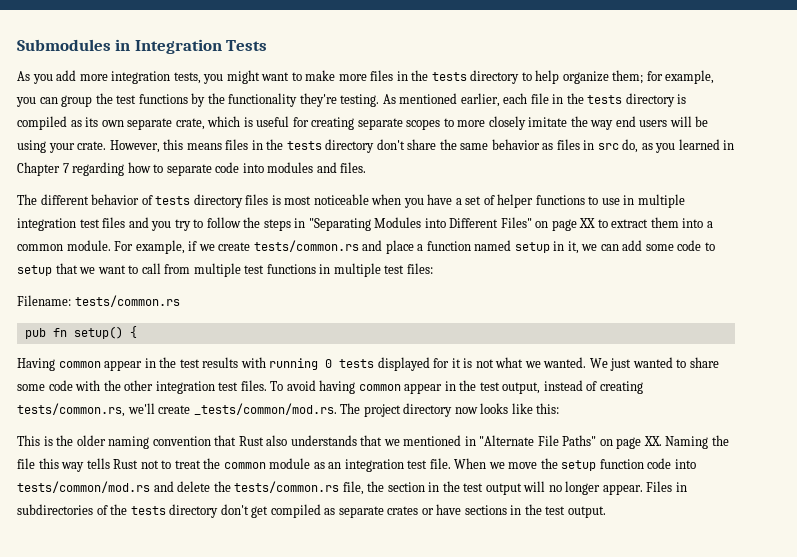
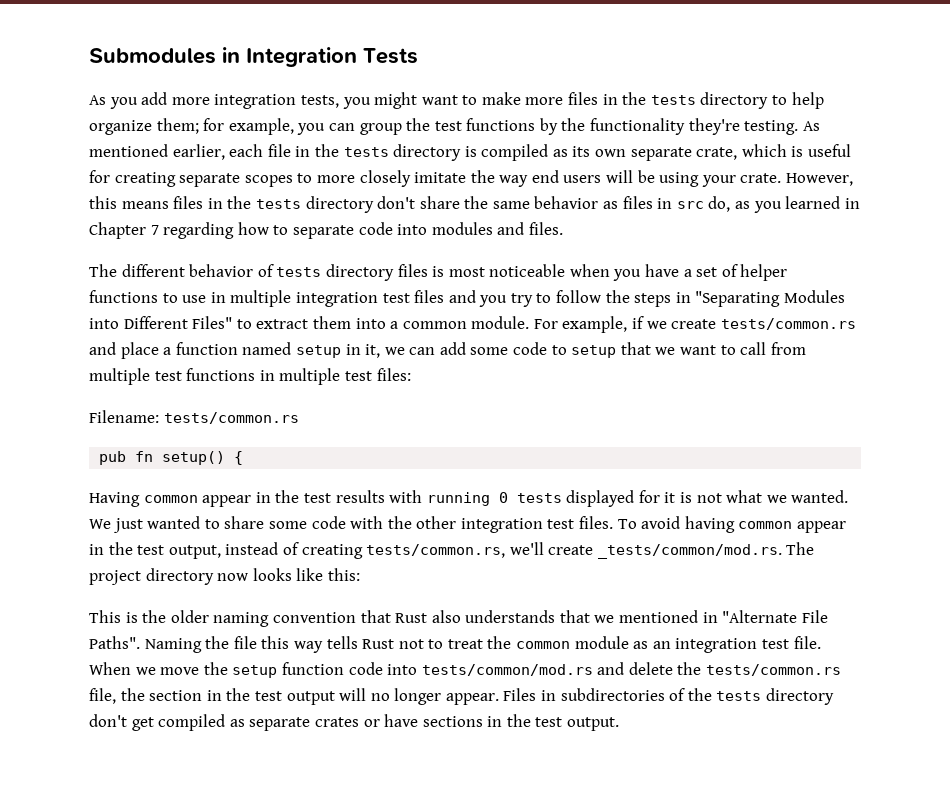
- The different behavior of tests directory files is most noticeable when you have a set of helper functions to use in multiple integration test files and you try to follow the steps in "Separating Modules into Different Files" on page XX to extract them into a common module.
+ The different behavior of tests directory files is most noticeable when you have a set of helper functions to use in multiple integration test files and you try to follow the steps in "Separating Modules into Different Files" to extract them into a common module.
- This is the older naming convention that Rust also understands that we mentioned in "Alternate File Paths" on page XX. Naming the file this way tells Rust not to treat the common module as an integration test file.
+ This is the older naming convention that Rust also understands that we mentioned in "Alternate File Paths". Naming the file this way tells Rust not to treat the common module as an integration test file.

